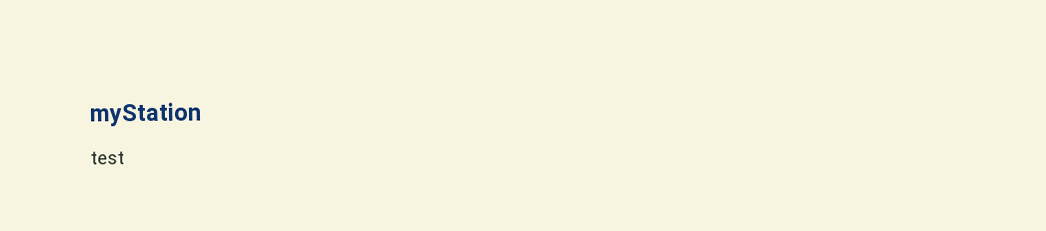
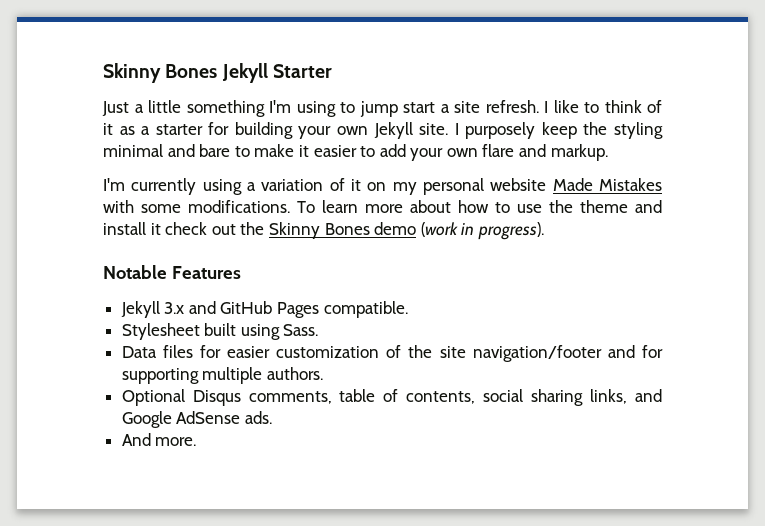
- myStation
- test
+ Skinny Bones Jekyll Starter
+ Just a little something I'm using to jump start a site refresh. I like to think of it as a starter for building your own Jekyll site. I purposely keep the styling minimal and bare to make it easier to add your own flare and markup.
+ I'm currently using a variation of it on my personal website Made Mistakes with some modifications. To learn more about how to use the theme and install it check out the Skinny Bones demo (work in progress).
+ Notable Features
+ Jekyll 3.x and GitHub Pages compatible.
+ Stylesheet built using Sass.
+ Data files for easier customization of the site navigation/footer and for supporting multiple authors.
+ Optional Disqus comments, table of contents, social sharing links, and Google AdSense ads.
+ And more.

